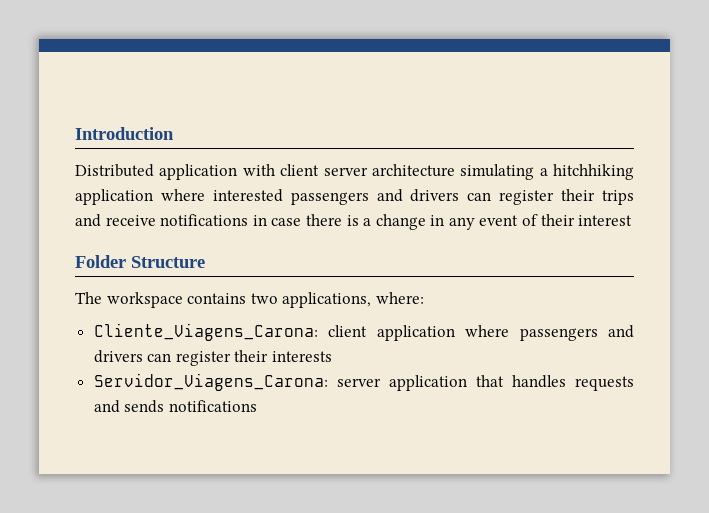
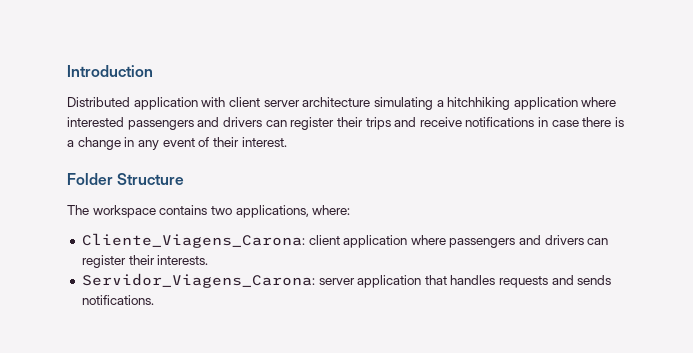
- Distributed application with client server architecture simulating a hitchhiking application where interested passengers and drivers can register their trips and receive notifications in case there is a change in any event of their interest
+ Distributed application with client server architecture simulating a hitchhiking application where interested passengers and drivers can register their trips and receive notifications in case there is a change in any event of their interest.
- Cliente_Viagens_Carona: client application where passengers and drivers can register their interests
+ Cliente_Viagens_Carona: client application where passengers and drivers can register their interests.
- Servidor_Viagens_Carona: server application that handles requests and sends notifications
+ Servidor_Viagens_Carona: server application that handles requests and sends notifications.

